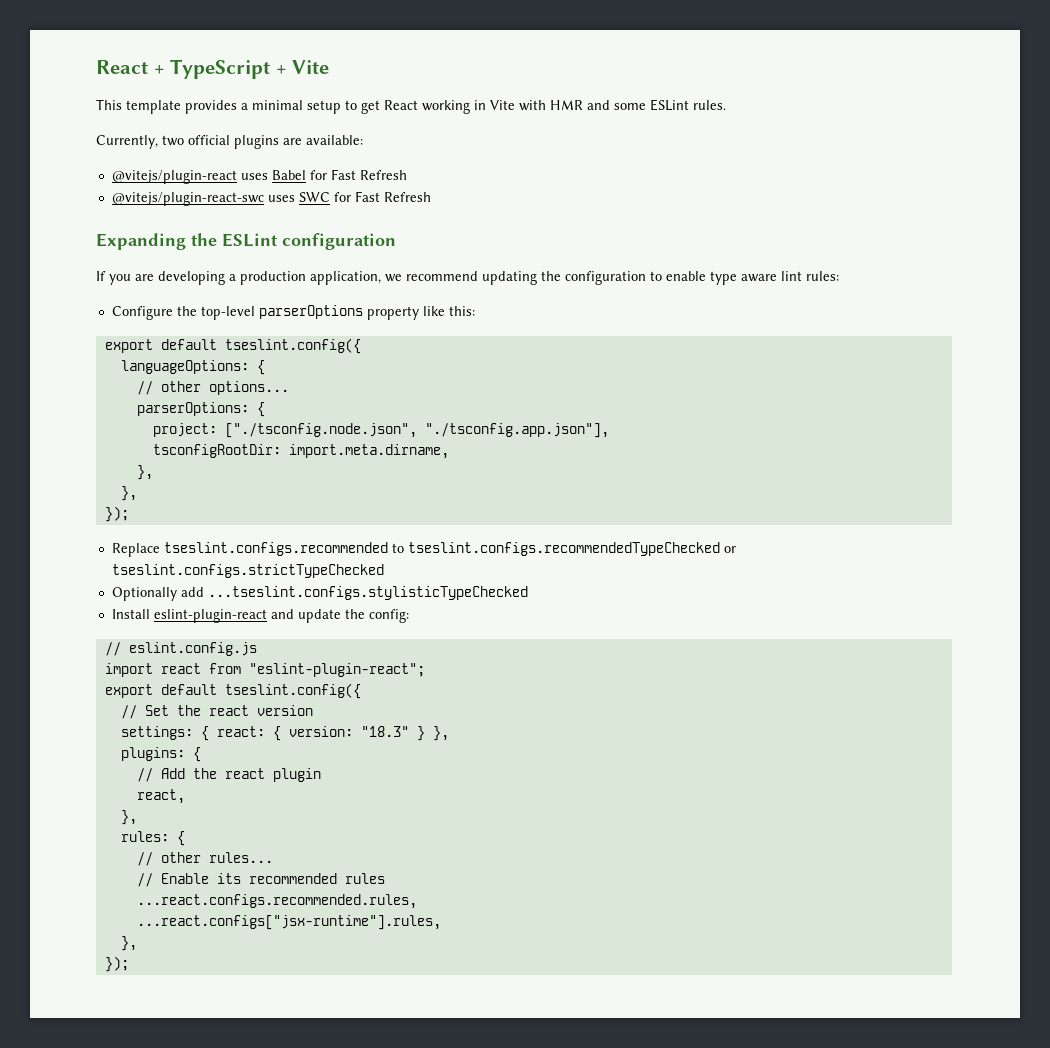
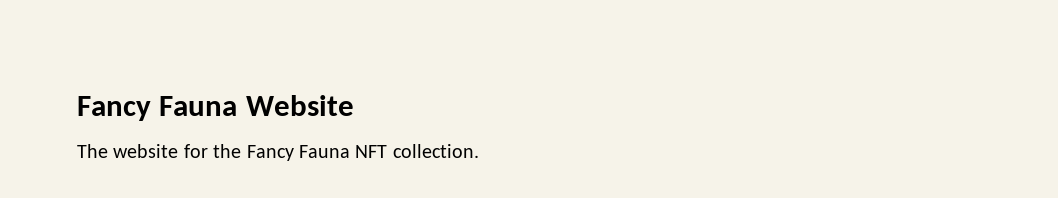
- React + TypeScript + Vite
- This template provides a minimal setup to get React working in Vite with HMR and some ESLint rules.
- Currently, two official plugins are available:
- @vitejs/plugin-react uses Babel for Fast Refresh
- @vitejs/plugin-react-swc uses SWC for Fast Refresh
- Expanding the ESLint configuration
- If you are developing a production application, we recommend updating the configuration to enable type aware lint rules:
- Configure the top-level parserOptions property like this:
- export default tseslint.config({
- languageOptions: {
- // other options...
- parserOptions: {
- project: ["./tsconfig.node.json", "./tsconfig.app.json"],
- tsconfigRootDir: import.meta.dirname,
- },
- },
- });
- Replace tseslint.configs.recommended to tseslint.configs.recommendedTypeChecked or tseslint.configs.strictTypeChecked
- Optionally add ...tseslint.configs.stylisticTypeChecked
- Install eslint-plugin-react and update the config:
- // eslint.config.js
- import react from "eslint-plugin-react";
- export default tseslint.config({
- // Set the react version
- settings: { react: { version: "18.3" } },
- plugins: {
- // Add the react plugin
- react,
- },
- rules: {
- // other rules...
- // Enable its recommended rules
- ...react.configs.recommended.rules,
- ...react.configs["jsx-runtime"].rules,
- },
- });
+ Fancy Fauna Website
+ The website for the Fancy Fauna NFT collection.

